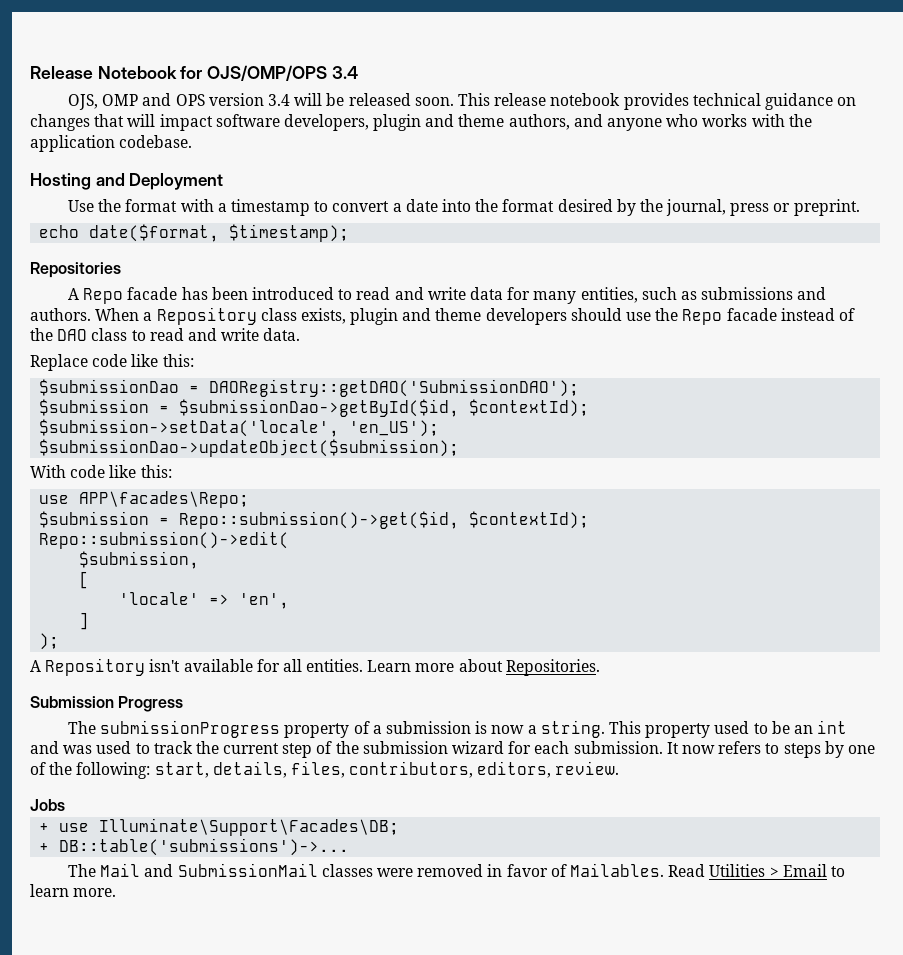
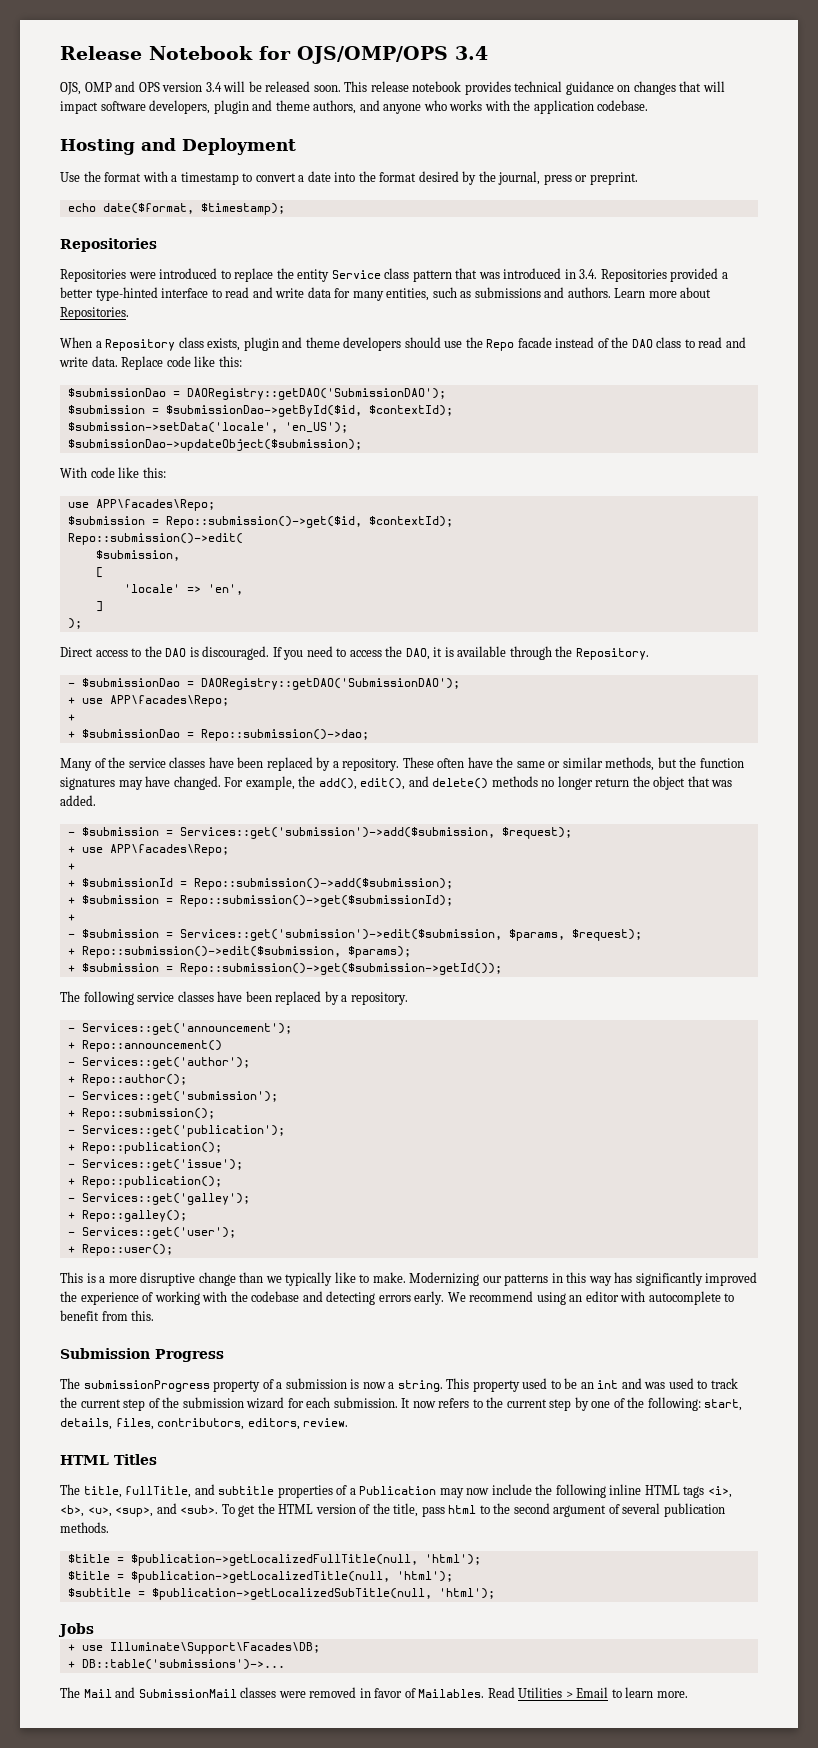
- A Repo facade has been introduced to read and write data for many entities, such as submissions and authors. When a Repository class exists, plugin and theme developers should use the Repo facade instead of the DAO class to read and write data.
- Replace code like this:
+ Repositories were introduced to replace the entity Service class pattern that was introduced in 3.4. Repositories provided a better type-hinted interface to read and write data for many entities, such as submissions and authors. Learn more about Repositories.
+ When a Repository class exists, plugin and theme developers should use the Repo facade instead of the DAO class to read and write data. Replace code like this:
- A Repository isn't available for all entities. Learn more about Repositories.
+ Direct access to the DAO is discouraged. If you need to access the DAO, it is available through the Repository.
+ - $submissionDao = DAORegistry::getDAO('SubmissionDAO');
+ + use APP\facades\Repo;
+ +
+ + $submissionDao = Repo::submission()->dao;
+ Many of the service classes have been replaced by a repository. These often have the same or similar methods, but the function signatures may have changed. For example, the add(), edit(), and delete() methods no longer return the object that was added.
+ - $submission = Services::get('submission')->add($submission, $request);
+ + use APP\facades\Repo;
+ +
+ + $submissionId = Repo::submission()->add($submission);
+ + $submission = Repo::submission()->get($submissionId);
+ +
+ - $submission = Services::get('submission')->edit($submission, $params, $request);
+ + Repo::submission()->edit($submission, $params);
+ + $submission = Repo::submission()->get($submission->getId());
+ The following service classes have been replaced by a repository.
+ - Services::get('announcement');
+ + Repo::announcement()
+ - Services::get('author');
+ + Repo::author();
+ - Services::get('submission');
+ + Repo::submission();
+ - Services::get('publication');
+ + Repo::publication();
+ - Services::get('issue');
+ + Repo::publication();
+ - Services::get('galley');
+ + Repo::galley();
+ - Services::get('user');
+ + Repo::user();
+ This is a more disruptive change than we typically like to make. Modernizing our patterns in this way has significantly improved the experience of working with the codebase and detecting errors early. We recommend using an editor with autocomplete to benefit from this.
- It now refers to steps by one of the following: start, details, files, contributors, editors, review.
+ It now refers to the current step by one of the following: start, details, files, contributors, editors, review.
+ HTML Titles
+ The title, fullTitle, and subtitle properties of a Publication may now include the following inline HTML tags <i>, <b>, <u>, <sup>, and <sub>. To get the HTML version of the title, pass html to the second argument of several publication methods.
+ $title = $publication->getLocalizedFullTitle(null, 'html');
+ $title = $publication->getLocalizedTitle(null, 'html');
+ $subtitle = $publication->getLocalizedSubTitle(null, 'html');

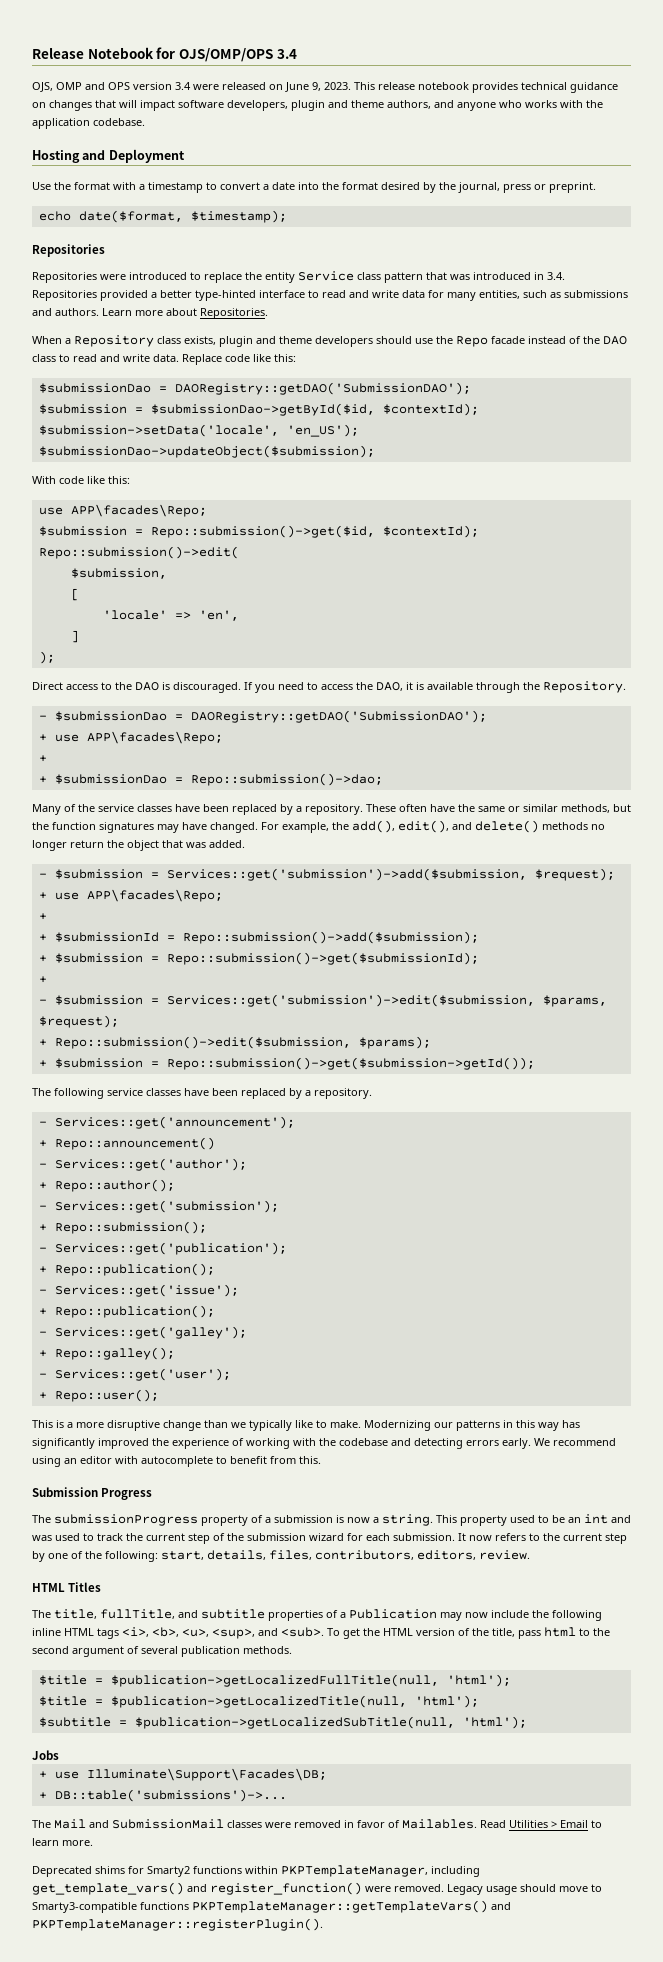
- OJS, OMP and OPS version 3.4 will be released soon.
+ OJS, OMP and OPS version 3.4 were released on June 9, 2023.
+ Deprecated shims for Smarty2 functions within PKPTemplateManager, including get_template_vars() and register_function() were removed. Legacy usage should move to Smarty3-compatible functions PKPTemplateManager::getTemplateVars() and PKPTemplateManager::registerPlugin().

